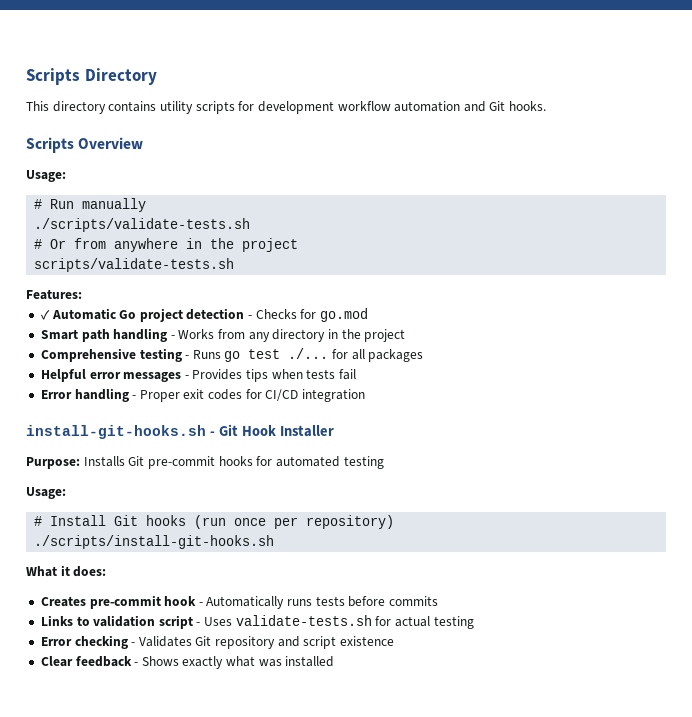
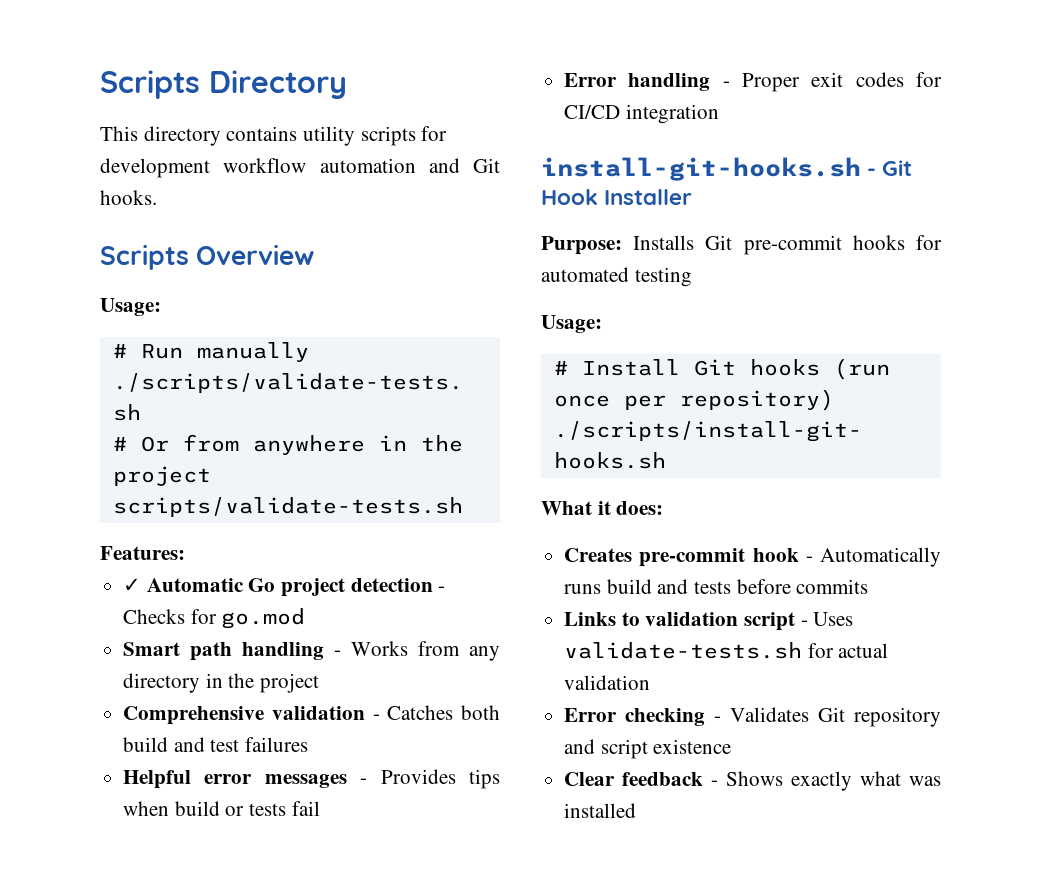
- Comprehensive testing - Runs go test ./... for all packages
+ Comprehensive validation - Catches both build and test failures
- Helpful error messages - Provides tips when tests fail
+ Helpful error messages - Provides tips when build or tests fail
- Creates pre-commit hook - Automatically runs tests before commits
+ Creates pre-commit hook - Automatically runs build and tests before commits
- Links to validation script - Uses validate-tests.sh for actual testing
+ Links to validation script - Uses validate-tests.sh for actual validation

